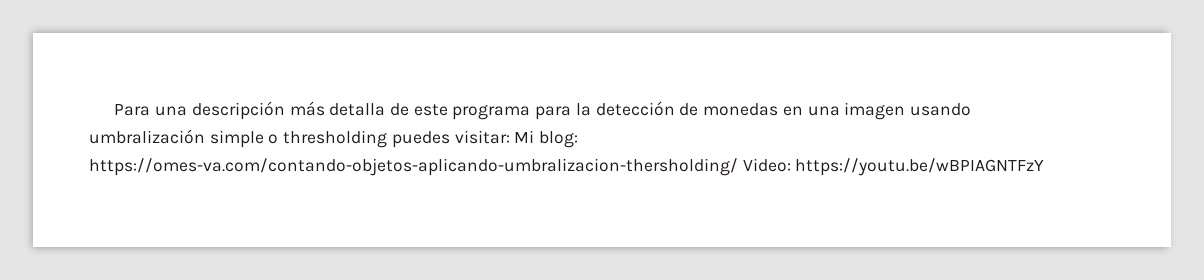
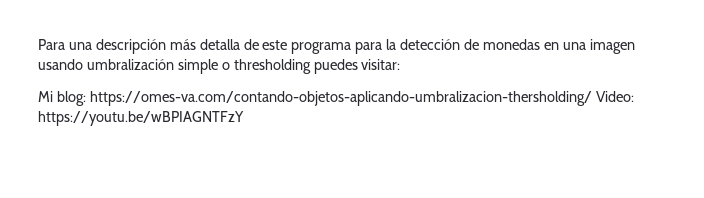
- Para una descripción más detalla de este programa para la detección de monedas en una imagen usando umbralización simple o thresholding puedes visitar: Mi blog: https://omes-va.com/contando-objetos-aplicando-umbralizacion-thersholding/ Video: https://youtu.be/wBPIAGNTFzY
+ Para una descripción más detalla de este programa para la detección de monedas en una imagen usando umbralización simple o thresholding puedes visitar:
+ Mi blog: https://omes-va.com/contando-objetos-aplicando-umbralizacion-thersholding/ Video: https://youtu.be/wBPIAGNTFzY

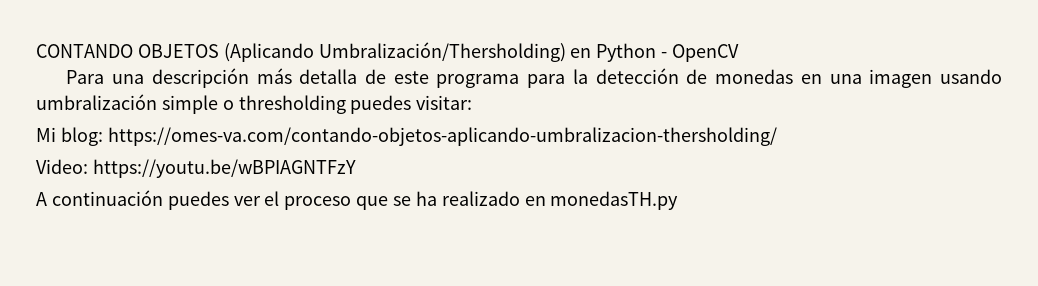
+ CONTANDO OBJETOS (Aplicando Umbralización/Thersholding) en Python - OpenCV
- Mi blog: https://omes-va.com/contando-objetos-aplicando-umbralizacion-thersholding/ Video: https://youtu.be/wBPIAGNTFzY
+ Mi blog: https://omes-va.com/contando-objetos-aplicando-umbralizacion-thersholding/
+ Video: https://youtu.be/wBPIAGNTFzY
+ A continuación puedes ver el proceso que se ha realizado en monedasTH.py

